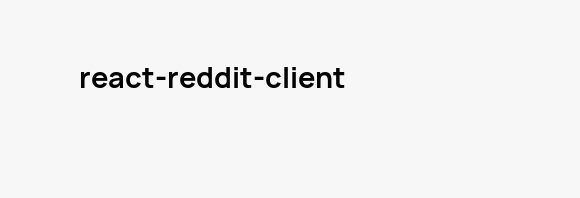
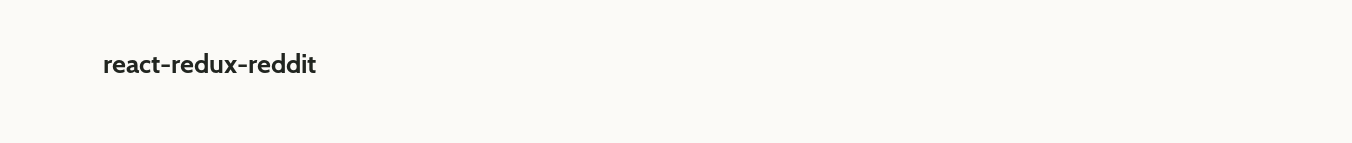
- react-reddit-client
+ react-redux-reddit

